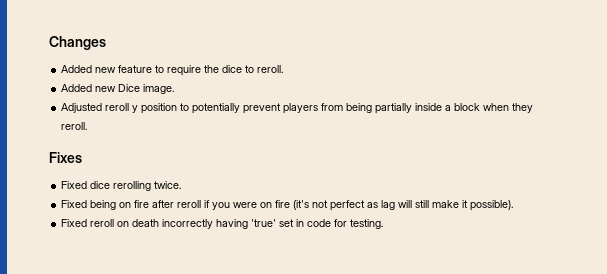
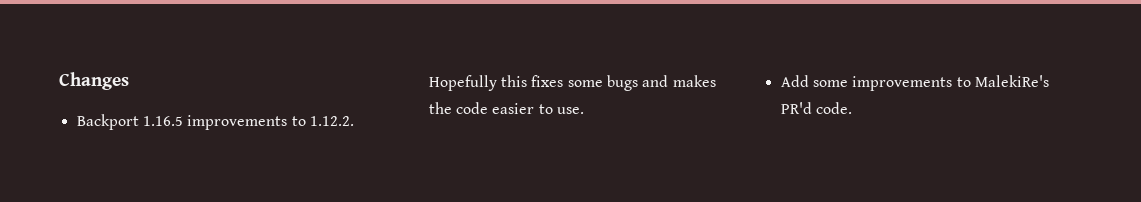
- Added new feature to require the dice to reroll.
- Added new Dice image.
- Adjusted reroll y position to potentially prevent players from being partially inside a block when they reroll.
- Fixes
- Fixed dice rerolling twice.
- Fixed being on fire after reroll if you were on fire (it's not perfect as lag will still make it possible).
- Fixed reroll on death incorrectly having 'true' set in code for testing.
+ Backport 1.16.5 improvements to 1.12.2. Hopefully this fixes some bugs and makes the code easier to use.
+ Add some improvements to MalekiRe's PR'd code.

